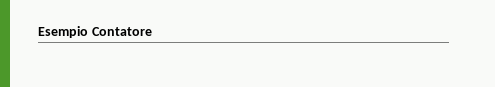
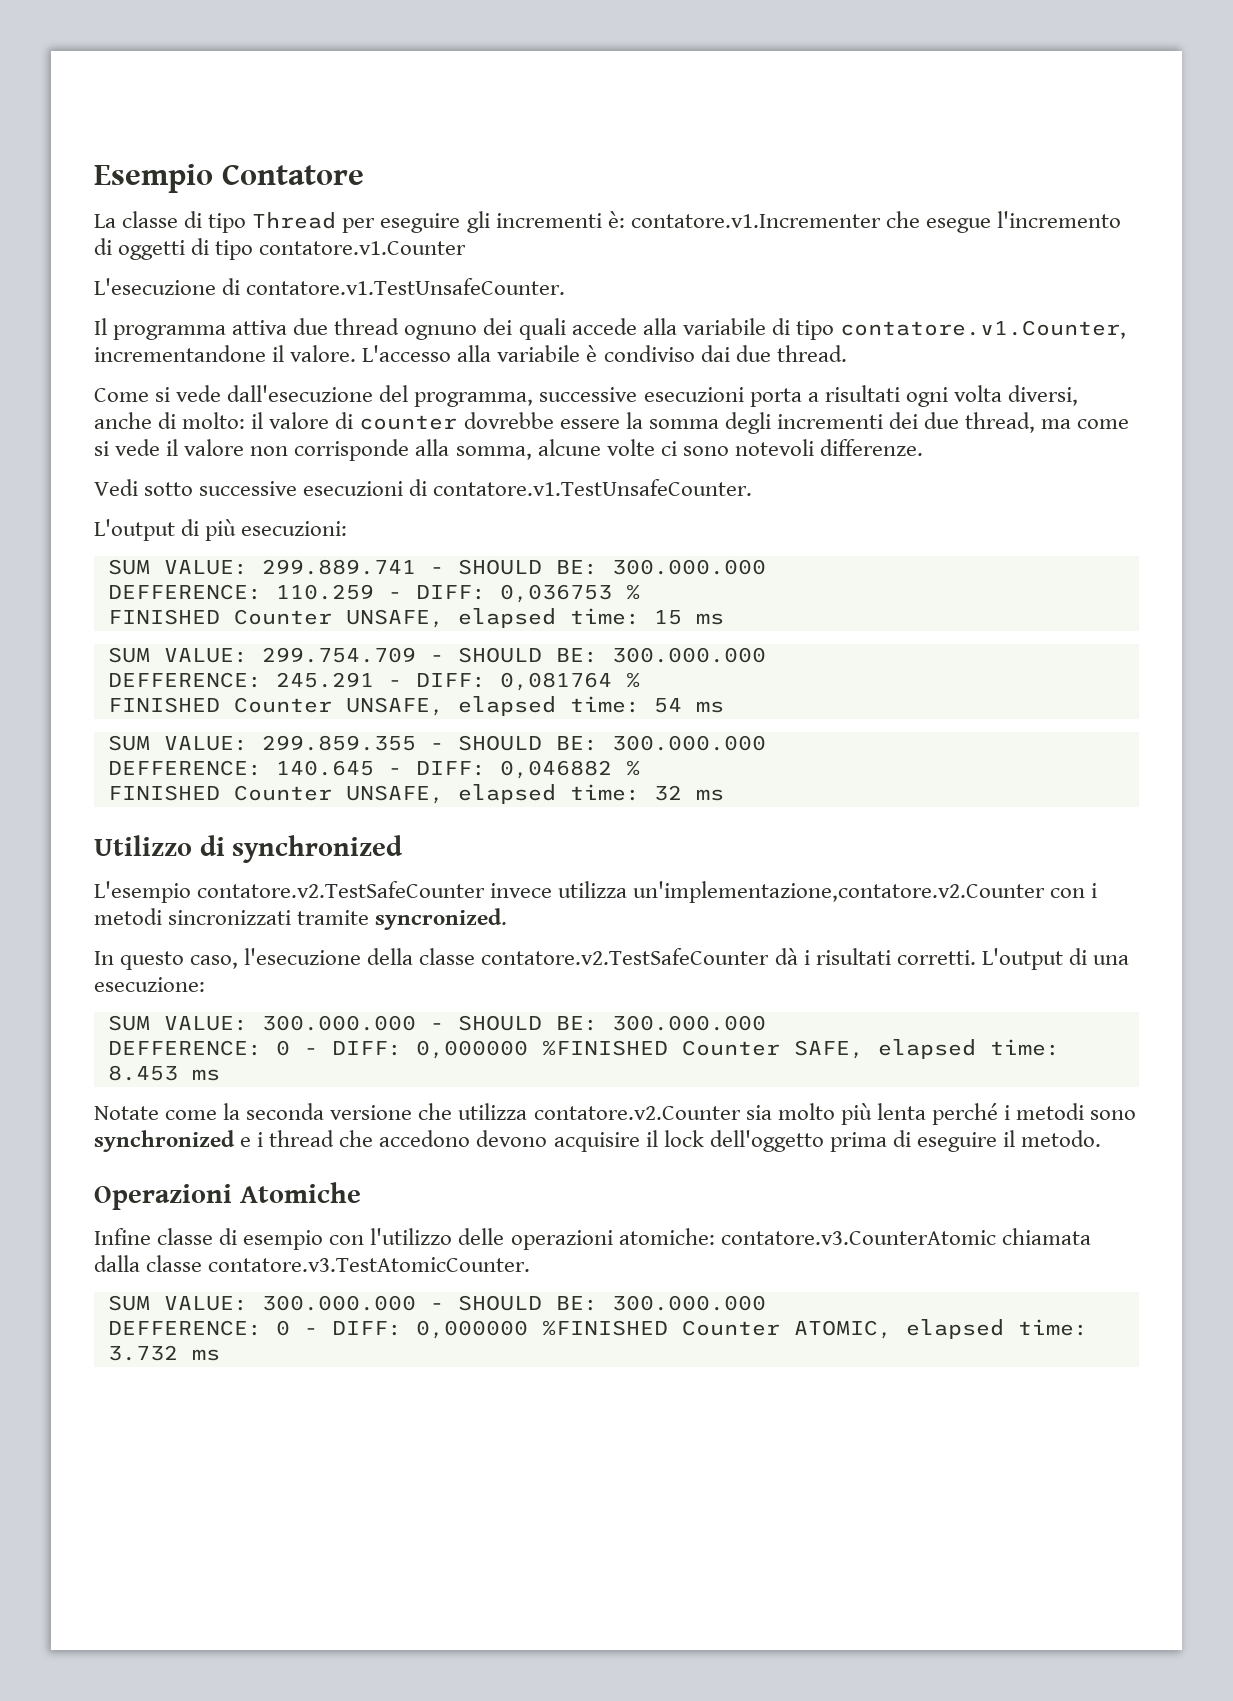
+ La classe di tipo Thread per eseguire gli incrementi è: contatore.v1.Incrementer che esegue l'incremento di oggetti di tipo contatore.v1.Counter
+ L'esecuzione di contatore.v1.TestUnsafeCounter.
+ Il programma attiva due thread ognuno dei quali accede alla variabile di tipo contatore.v1.Counter, incrementandone il valore. L'accesso alla variabile è condiviso dai due thread.
+ Come si vede dall'esecuzione del programma, successive esecuzioni porta a risultati ogni volta diversi, anche di molto: il valore di counter dovrebbe essere la somma degli incrementi dei due thread, ma come si vede il valore non corrisponde alla somma, alcune volte ci sono notevoli differenze.
+ Vedi sotto successive esecuzioni di contatore.v1.TestUnsafeCounter.
+ L'output di più esecuzioni:
+ SUM VALUE: 299.889.741 - SHOULD BE: 300.000.000
+ DEFFERENCE: 110.259 - DIFF: 0,036753 %
+ FINISHED Counter UNSAFE, elapsed time: 15 ms
+ SUM VALUE: 299.754.709 - SHOULD BE: 300.000.000
+ DEFFERENCE: 245.291 - DIFF: 0,081764 %
+ FINISHED Counter UNSAFE, elapsed time: 54 ms
+ SUM VALUE: 299.859.355 - SHOULD BE: 300.000.000
+ DEFFERENCE: 140.645 - DIFF: 0,046882 %
+ FINISHED Counter UNSAFE, elapsed time: 32 ms
+ Utilizzo di synchronized
+ L'esempio contatore.v2.TestSafeCounter invece utilizza un'implementazione,contatore.v2.Counter con i metodi sincronizzati tramite syncronized.
+ In questo caso, l'esecuzione della classe contatore.v2.TestSafeCounter dà i risultati corretti. L'output di una esecuzione:
+ SUM VALUE: 300.000.000 - SHOULD BE: 300.000.000
+ DEFFERENCE: 0 - DIFF: 0,000000 %FINISHED Counter SAFE, elapsed time: 8.453 ms
+ Notate come la seconda versione che utilizza contatore.v2.Counter sia molto più lenta perché i metodi sono synchronized e i thread che accedono devono acquisire il lock dell'oggetto prima di eseguire il metodo.
+ Operazioni Atomiche
+ Infine classe di esempio con l'utilizzo delle operazioni atomiche: contatore.v3.CounterAtomic chiamata dalla classe contatore.v3.TestAtomicCounter.
+ SUM VALUE: 300.000.000 - SHOULD BE: 300.000.000
+ DEFFERENCE: 0 - DIFF: 0,000000 %FINISHED Counter ATOMIC, elapsed time: 3.732 ms

